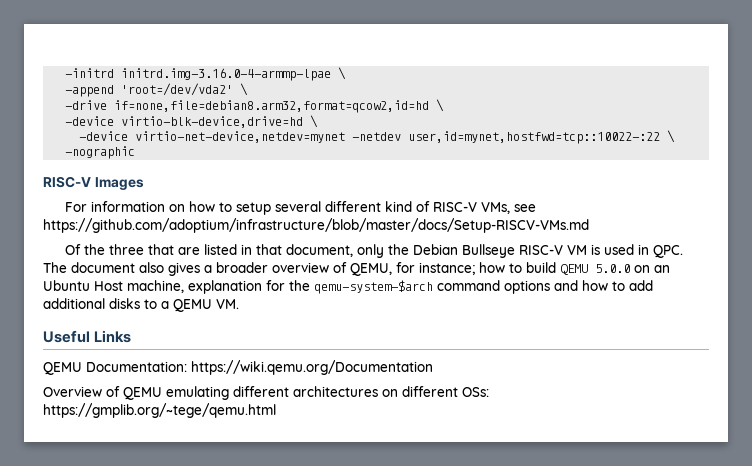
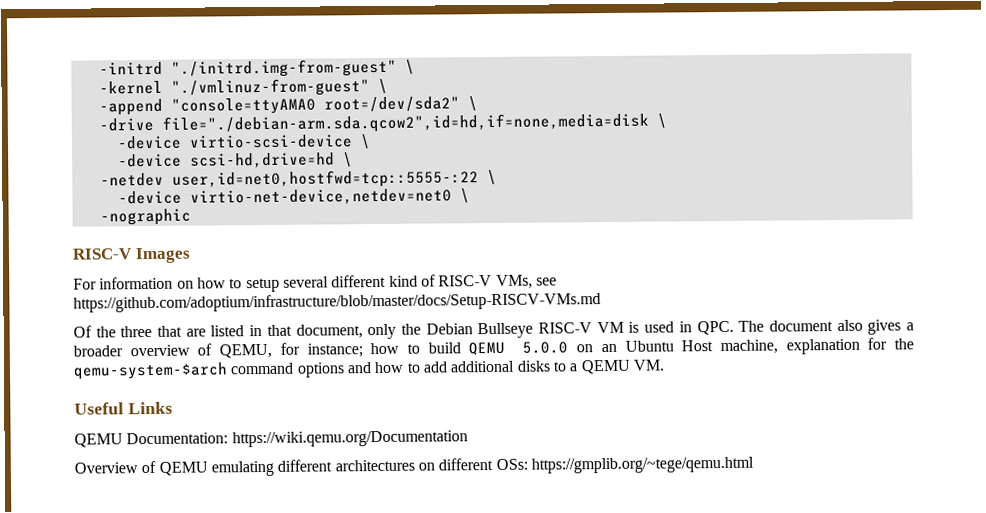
- -initrd initrd.img-3.16.0-4-armmp-lpae \
+ -initrd "./initrd.img-from-guest" \
+ -kernel "./vmlinuz-from-guest" \
- -append 'root=/dev/vda2' \
+ -append "console=ttyAMA0 root=/dev/sda2" \
- -drive if=none,file=debian8.arm32,format=qcow2,id=hd \
- -device virtio-blk-device,drive=hd \
- -device virtio-net-device,netdev=mynet -netdev user,id=mynet,hostfwd=tcp::10022-:22 \
+ -drive file="./debian-arm.sda.qcow2",id=hd,if=none,media=disk \
+ -device virtio-scsi-device \
+ -device scsi-hd,drive=hd \
+ -netdev user,id=net0,hostfwd=tcp::5555-:22 \
+ -device virtio-net-device,netdev=net0 \

